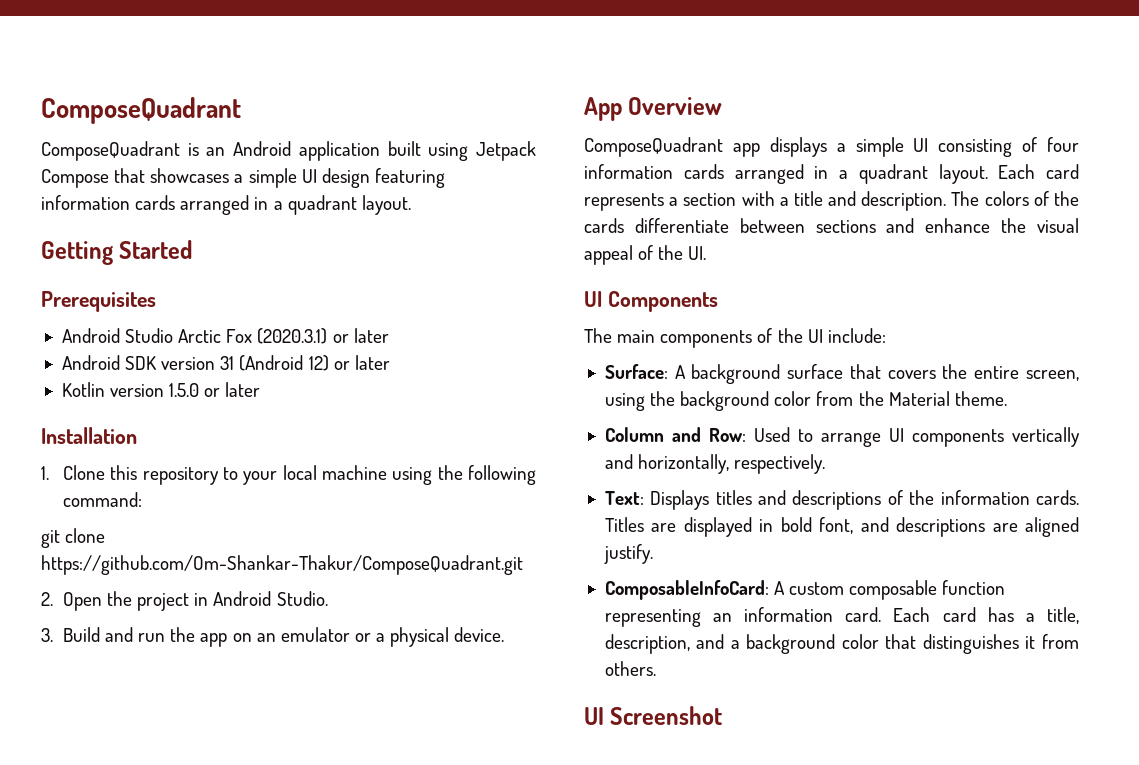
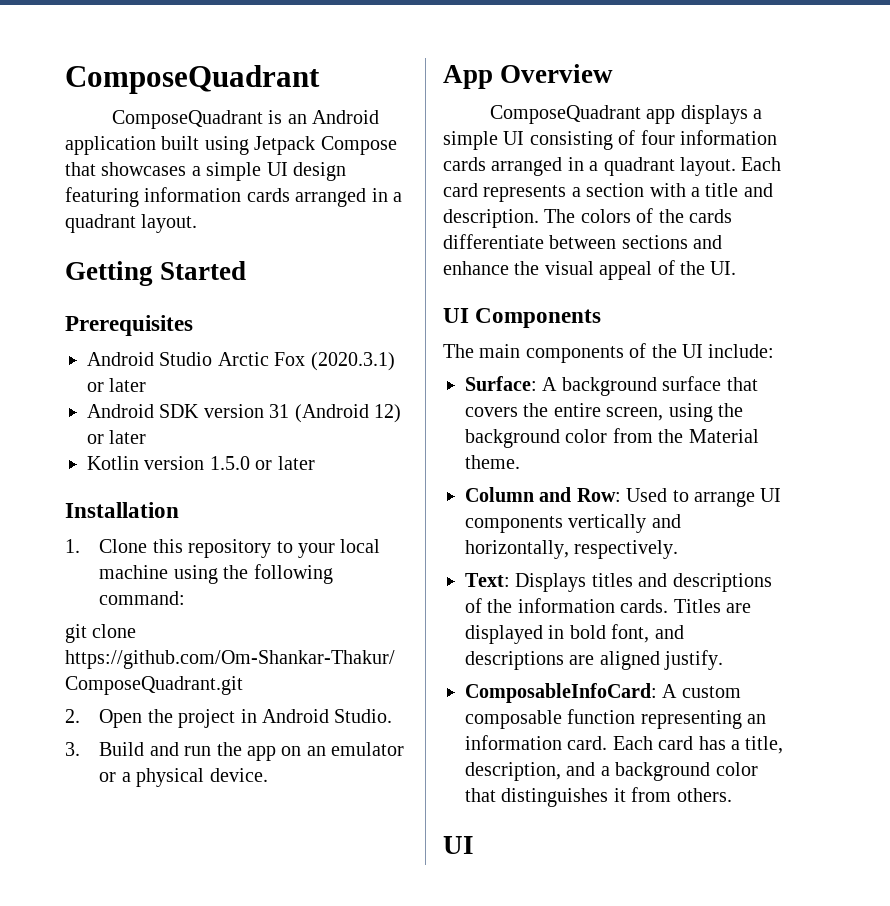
  Each card has a title, description, and a background color that distinguishes it from others.
- UI Screenshot
+ UI

